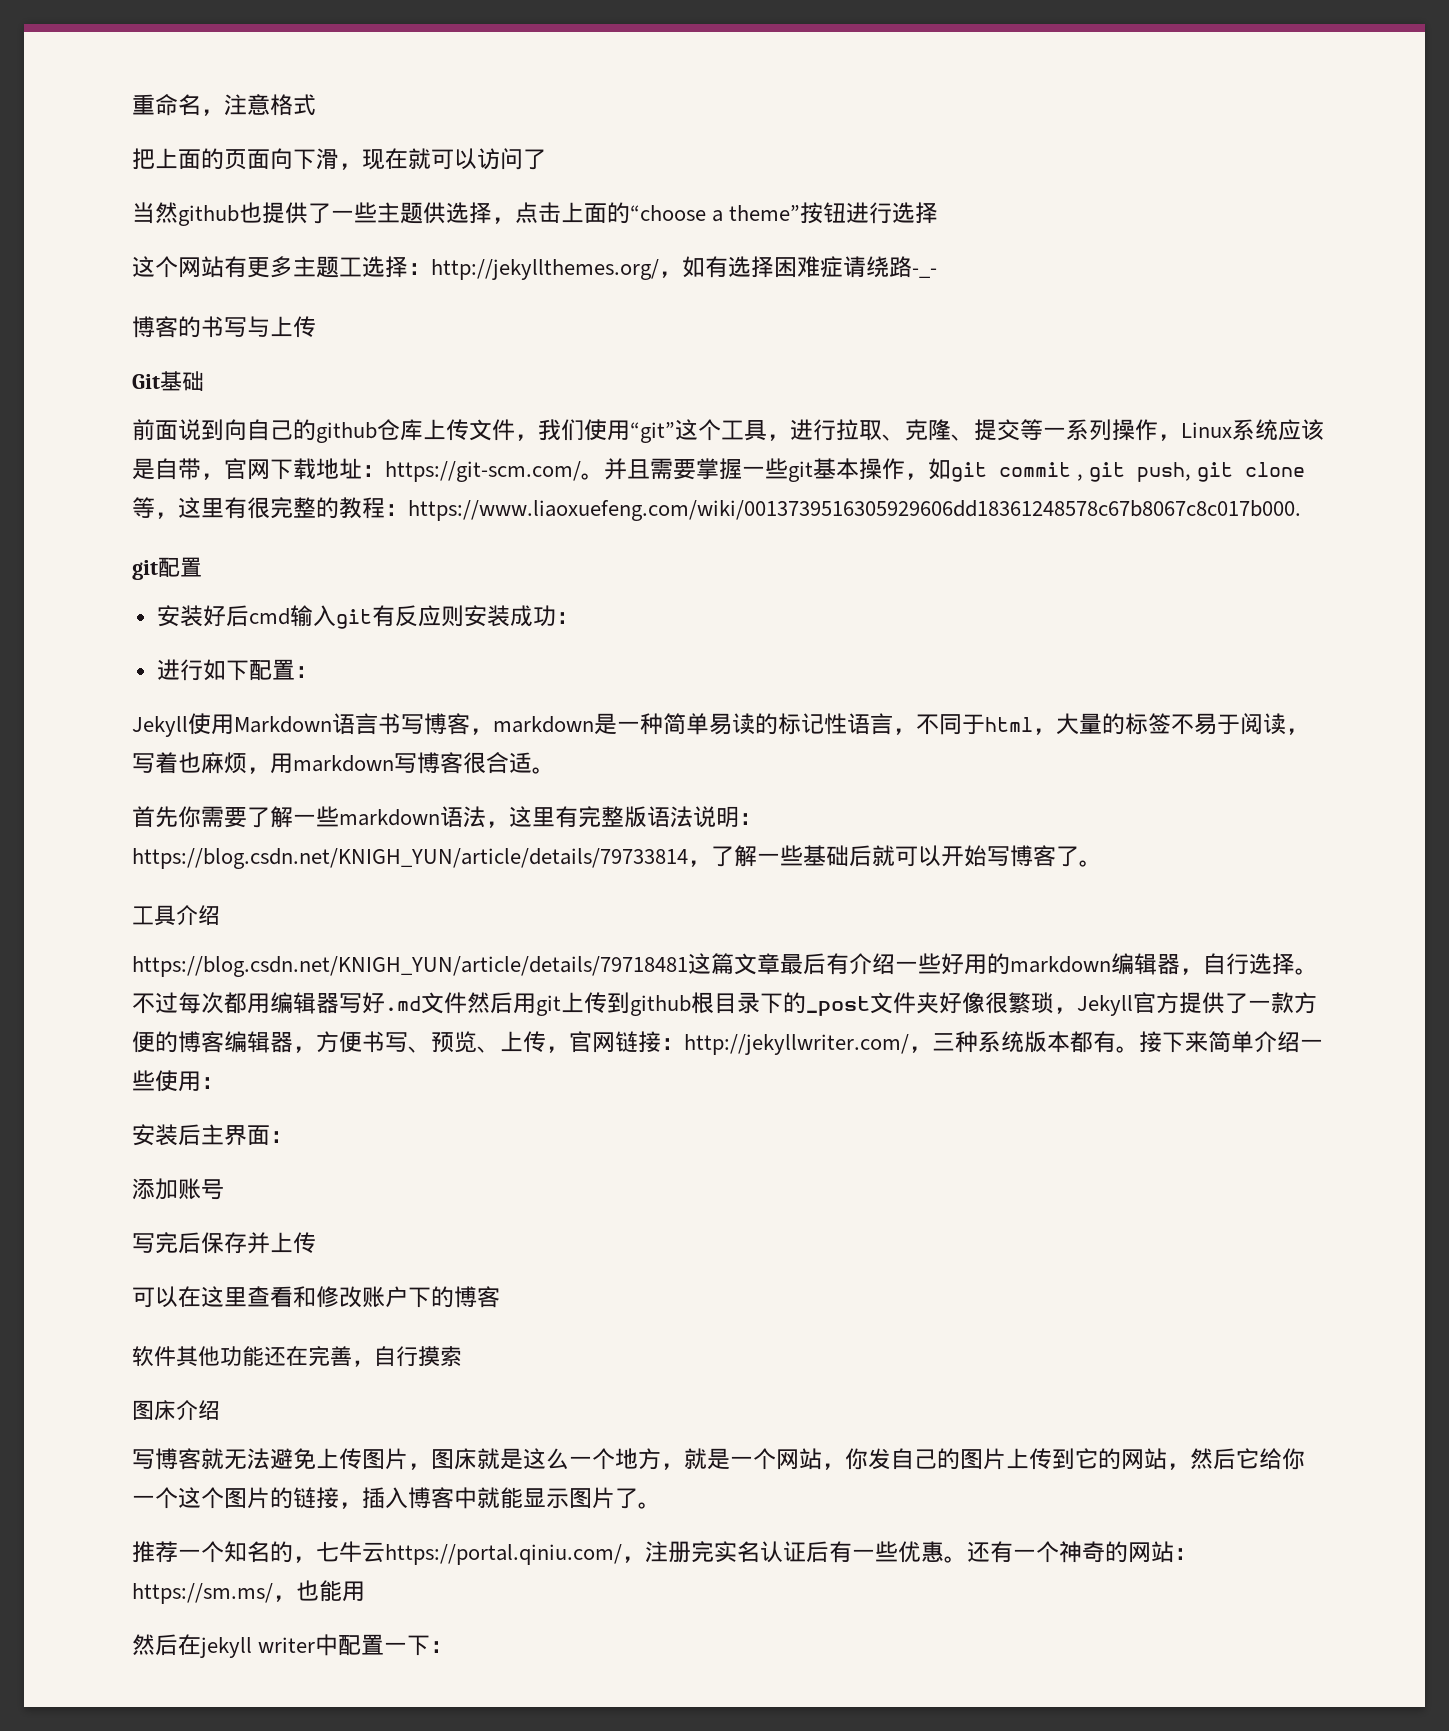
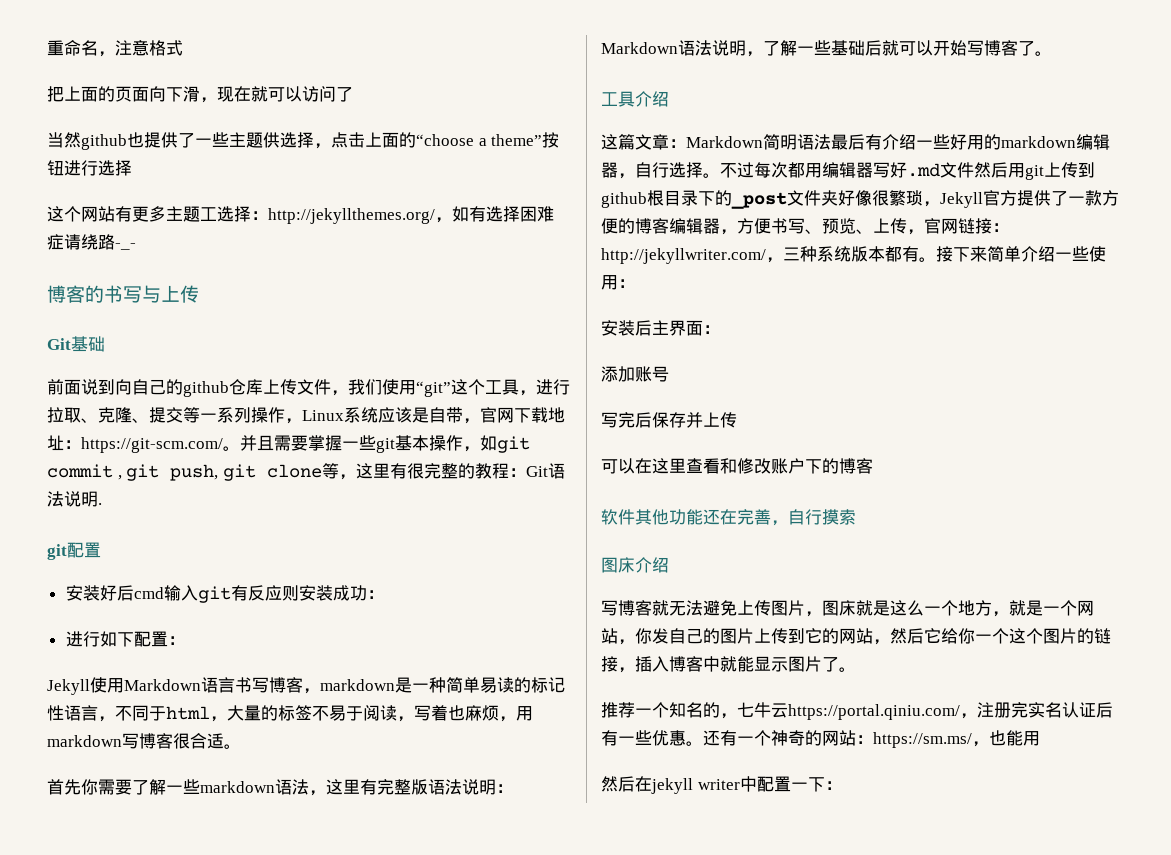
- 并且需要掌握一些git基本操作，如git commit , git push, git clone等，这里有很完整的教程：https://www.liaoxuefeng.com/wiki/0013739516305929606dd18361248578c67b8067c8c017b000.
+ 并且需要掌握一些git基本操作，如git commit , git push, git clone等，这里有很完整的教程：Git语法说明.
- 首先你需要了解一些markdown语法，这里有完整版语法说明：https://blog.csdn.net/KNIGH_YUN/article/details/79733814，了解一些基础后就可以开始写博客了。
+ 首先你需要了解一些markdown语法，这里有完整版语法说明：Markdown语法说明，了解一些基础后就可以开始写博客了。
- https://blog.csdn.net/KNIGH_YUN/article/details/79718481这篇文章最后有介绍一些好用的markdown编辑器，自行选择。
+ 这篇文章：Markdown简明语法最后有介绍一些好用的markdown编辑器，自行选择。

